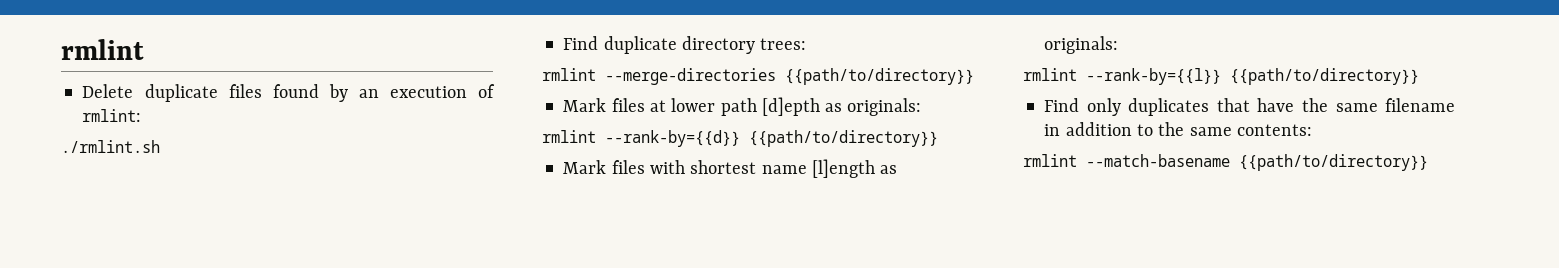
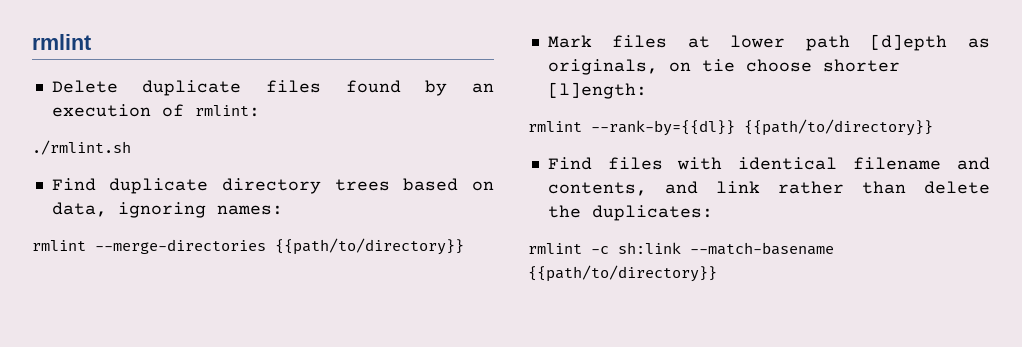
- Find duplicate directory trees:
+ Find duplicate directory trees based on data, ignoring names:
- Mark files at lower path [d]epth as originals:
- rmlint --rank-by={{d}} {{path/to/directory}}
- Mark files with shortest name [l]ength as originals:
- rmlint --rank-by={{l}} {{path/to/directory}}
- Find only duplicates that have the same filename in addition to the same contents:
- rmlint --match-basename {{path/to/directory}}
+ Mark files at lower path [d]epth as originals, on tie choose shorter [l]ength:
+ rmlint --rank-by={{dl}} {{path/to/directory}}
+ Find files with identical filename and contents, and link rather than delete the duplicates:
+ rmlint -c sh:link --match-basename {{path/to/directory}}

